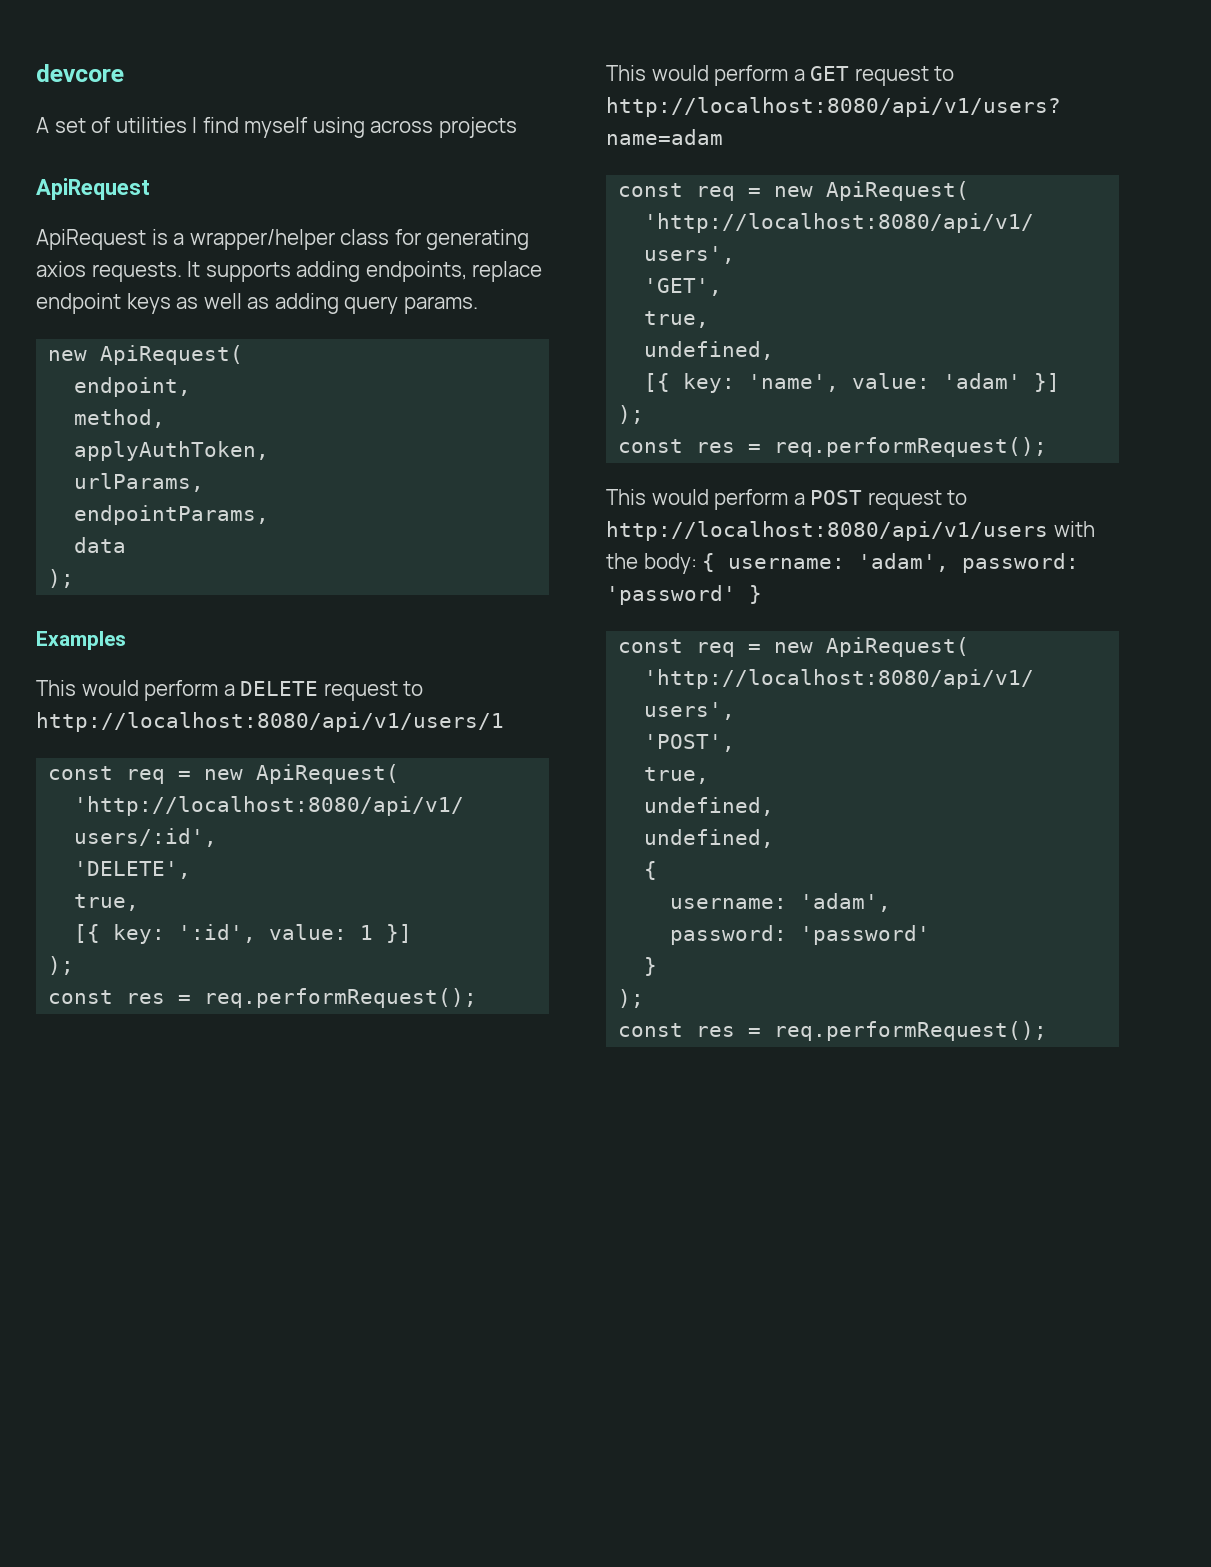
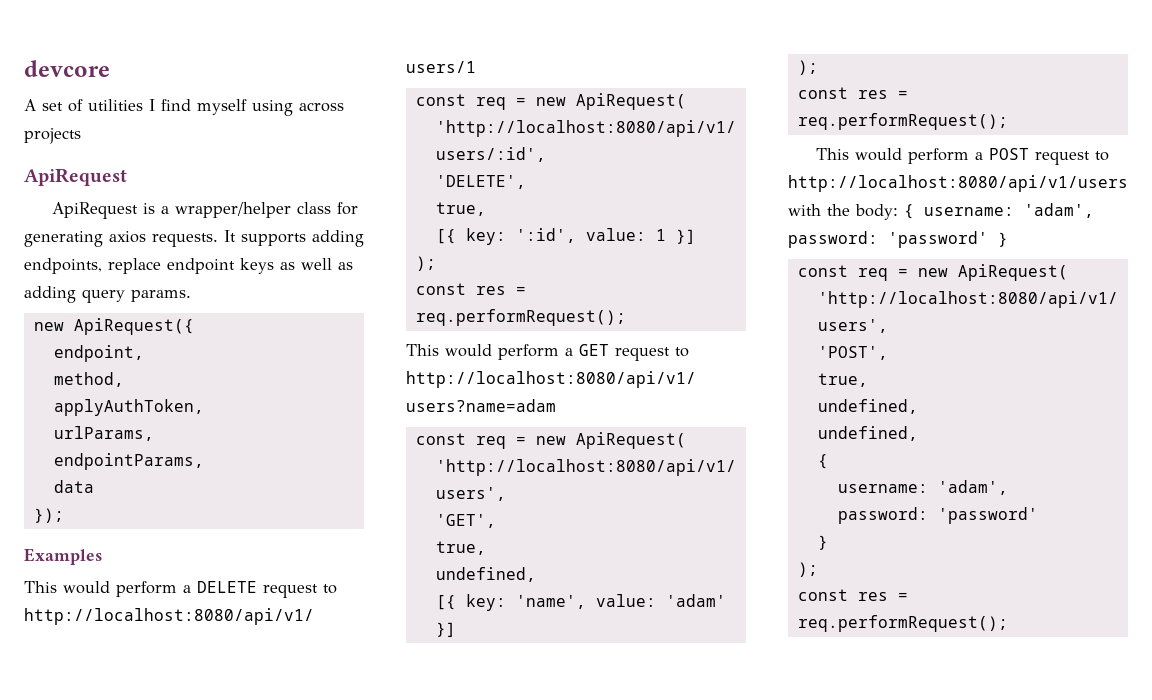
  It supports adding endpoints, replace endpoint keys as well as adding query params.
- new ApiRequest(
+ new ApiRequest({
  data
- );
+ });

